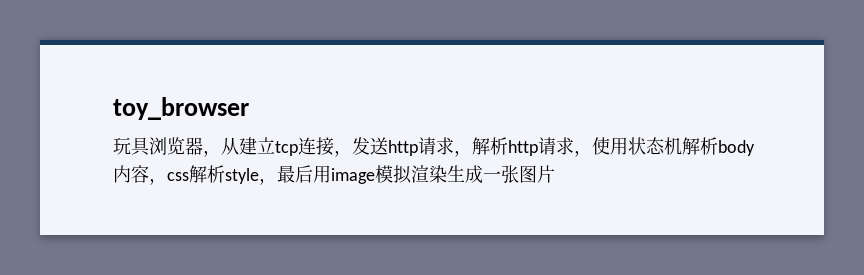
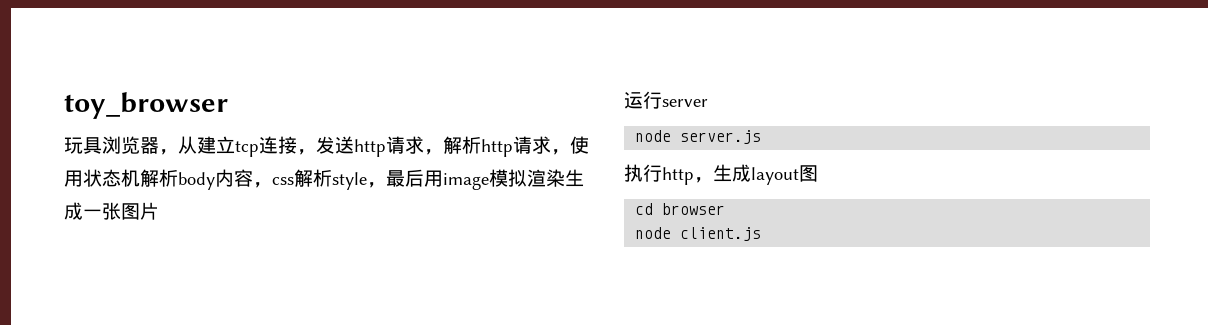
+ 运行server
+ node server.js
+ 执行http，生成layout图
+ cd browser
+ node client.js

